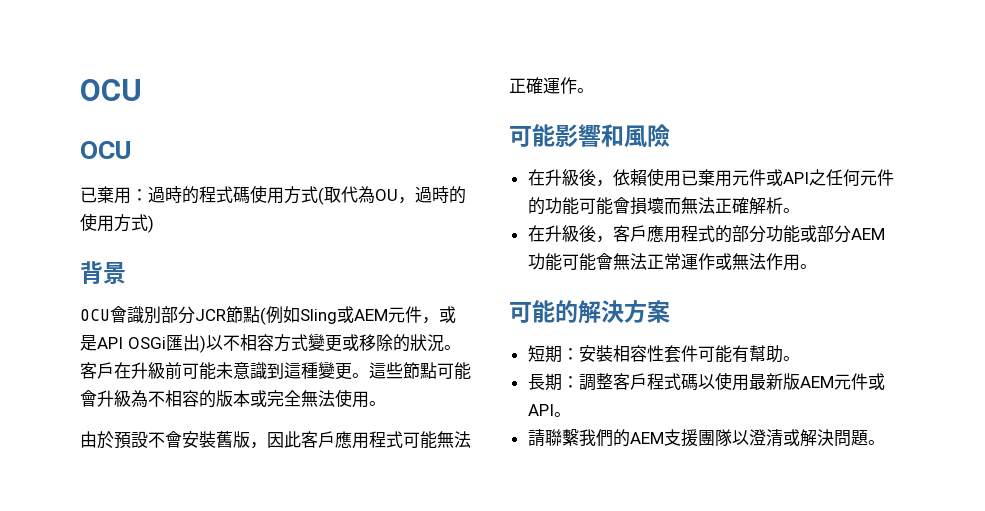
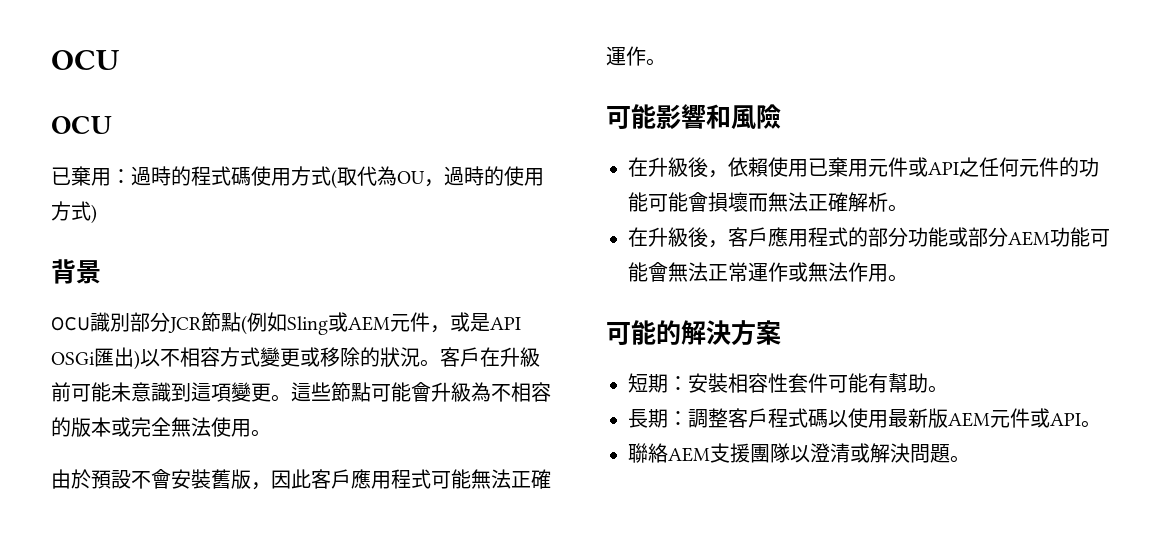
- OCU會識別部分JCR節點(例如Sling或AEM元件，或是API OSGi匯出)以不相容方式變更或移除的狀況。
+ OCU識別部分JCR節點(例如Sling或AEM元件，或是API OSGi匯出)以不相容方式變更或移除的狀況。
- 客戶在升級前可能未意識到這種變更。
+ 客戶在升級前可能未意識到這項變更。
- 請聯繫我們的AEM支援團隊以澄清或解決問題。
+ 聯絡AEM支援團隊以澄清或解決問題。

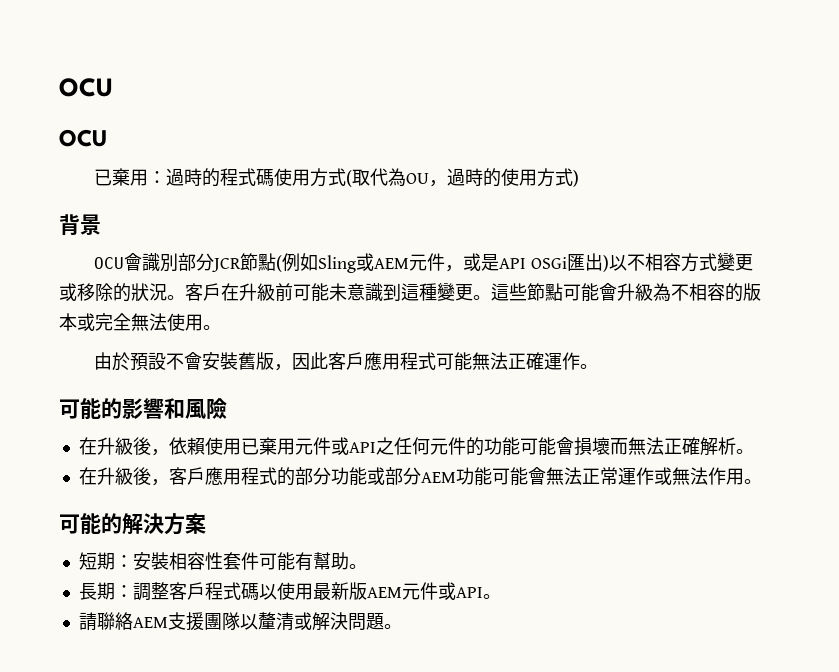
- OCU識別部分JCR節點(例如Sling或AEM元件，或是API OSGi匯出)以不相容方式變更或移除的狀況。
+ OCU會識別部分JCR節點(例如Sling或AEM元件，或是API OSGi匯出)以不相容方式變更或移除的狀況。
- 客戶在升級前可能未意識到這項變更。
+ 客戶在升級前可能未意識到這種變更。
- 可能影響和風險
+ 可能的影響和風險
- 聯絡AEM支援團隊以澄清或解決問題。
+ 請聯絡AEM支援團隊以釐清或解決問題。

